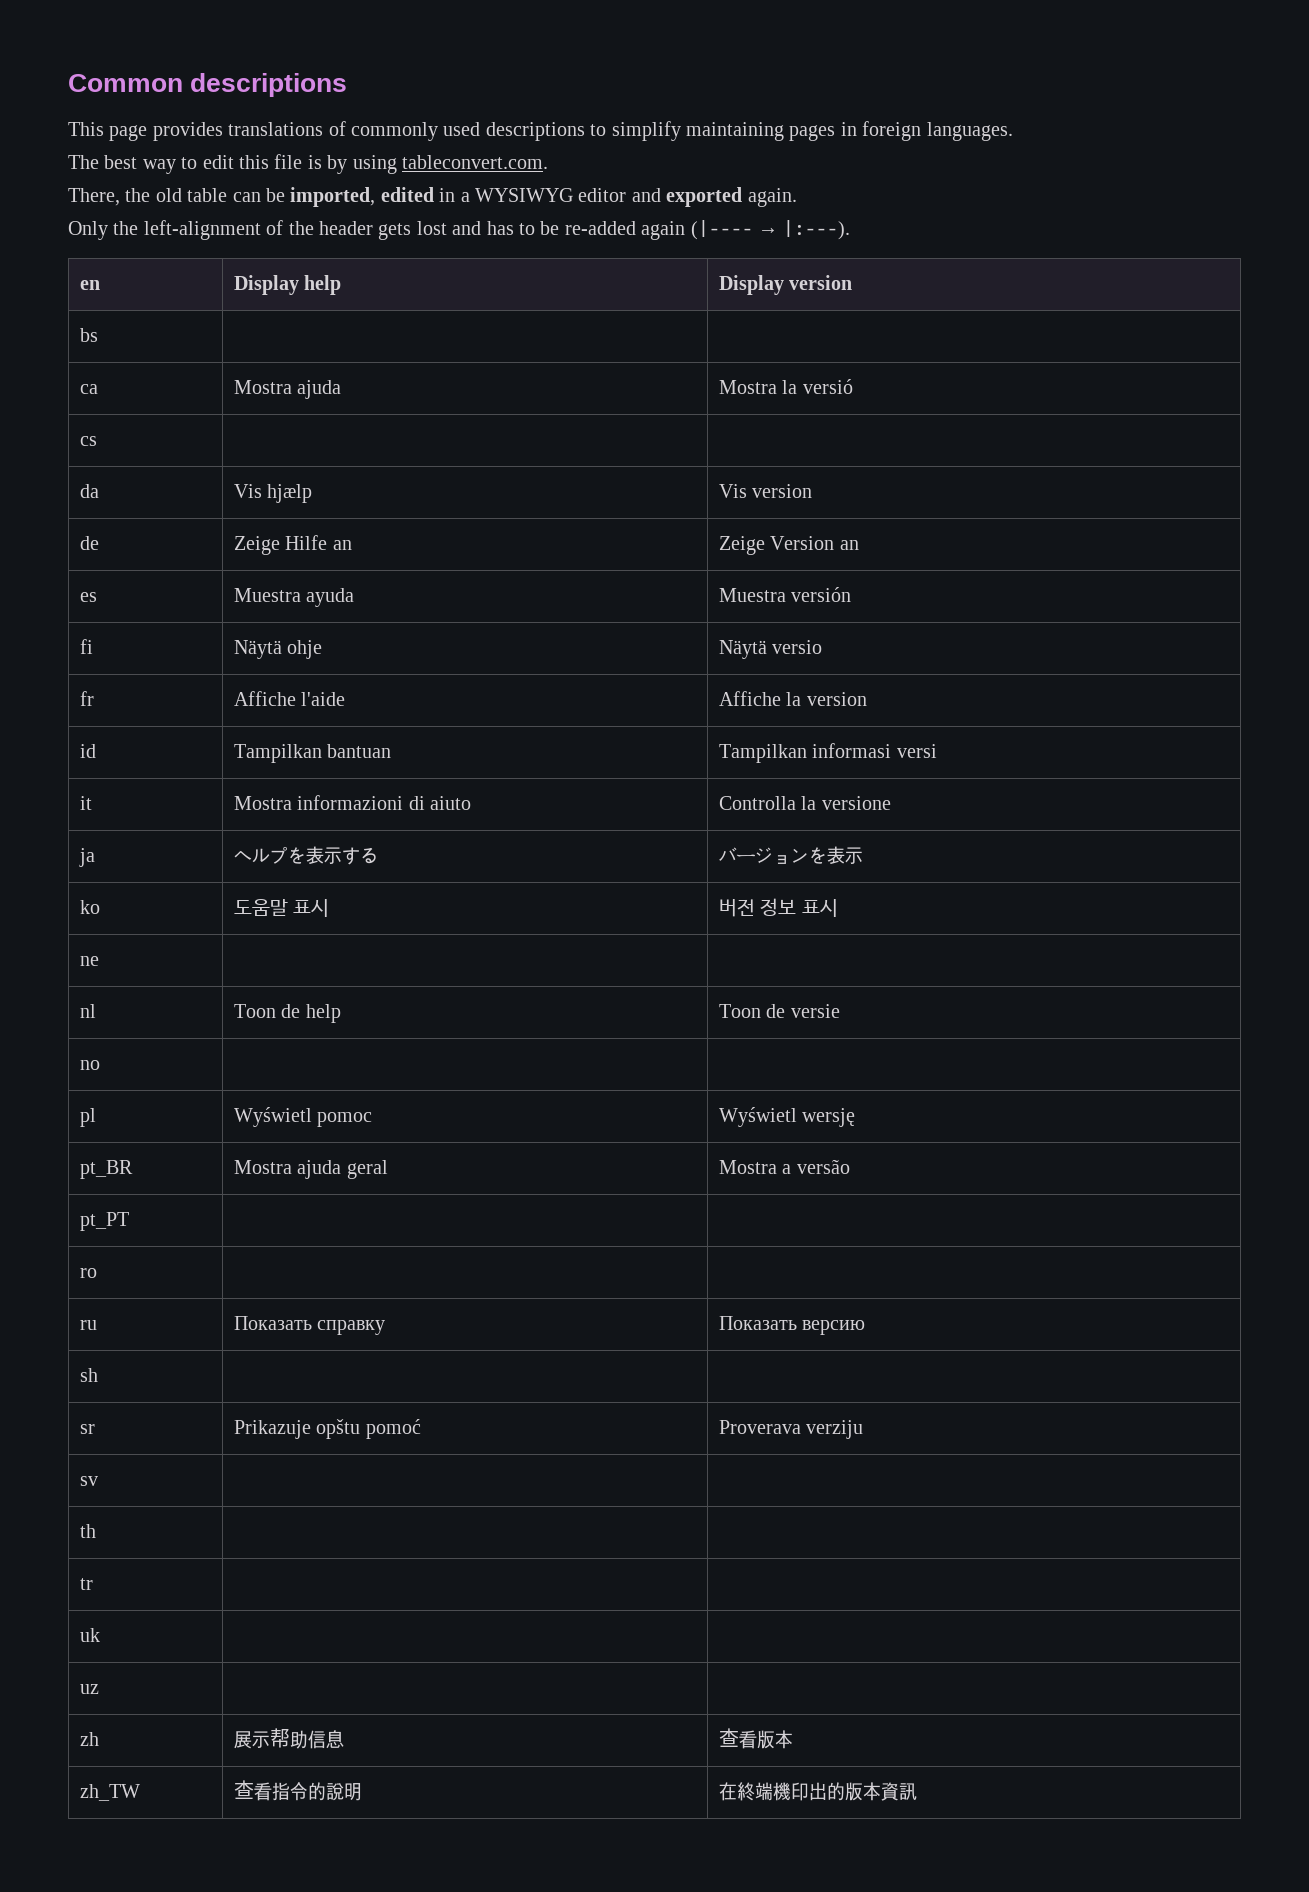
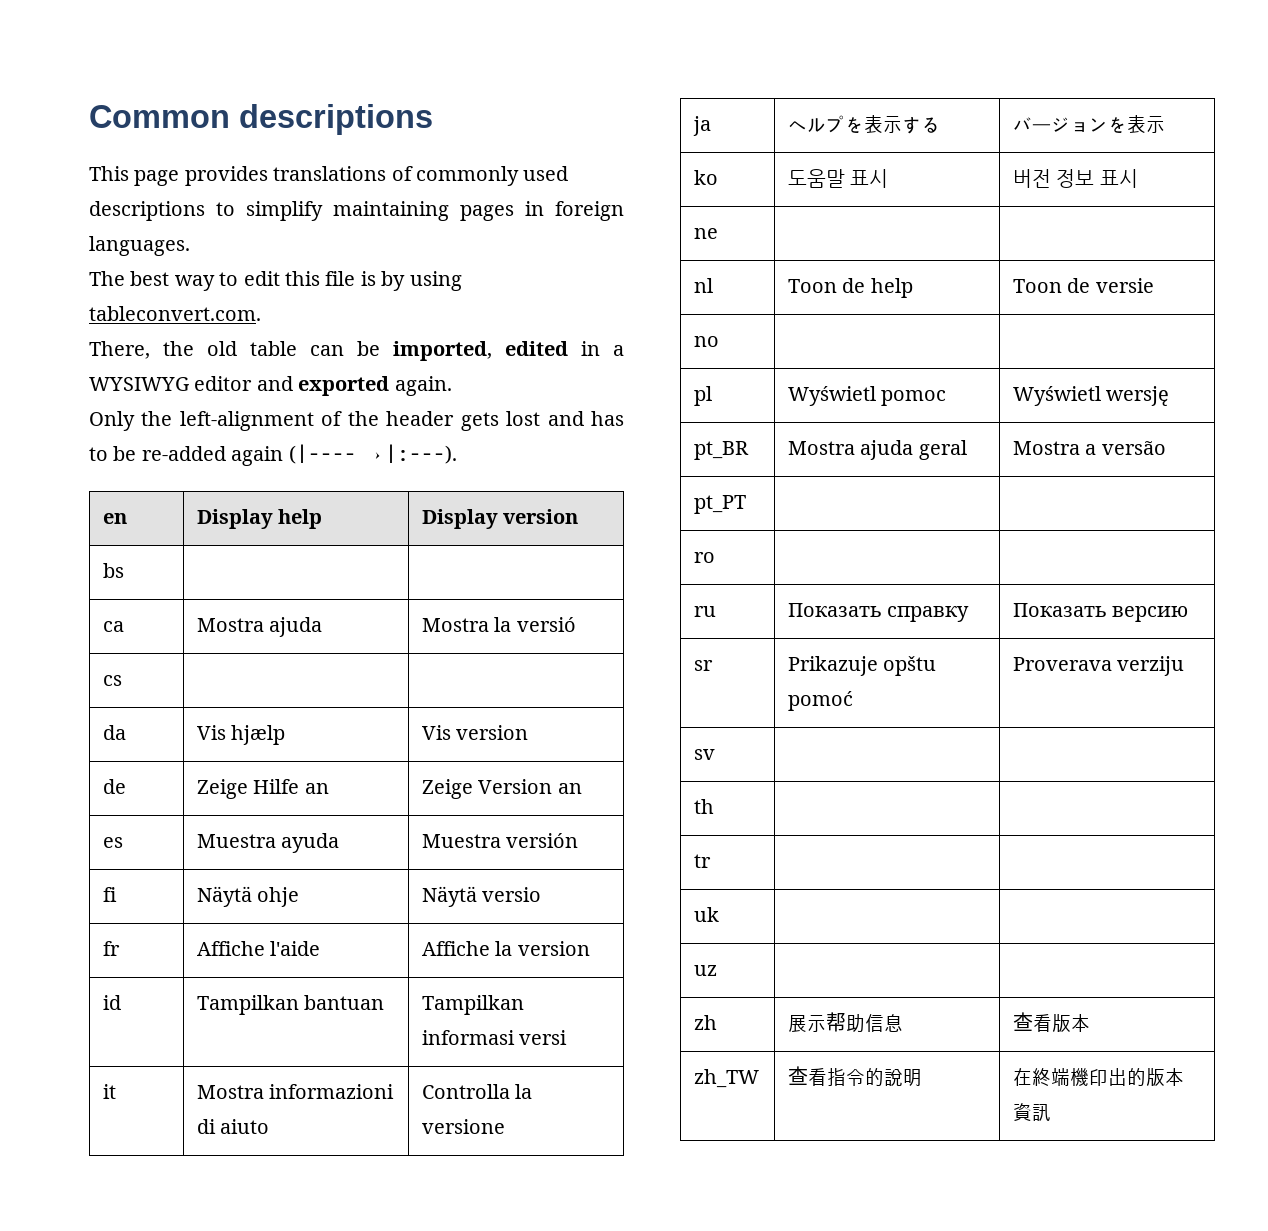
- sh | |

